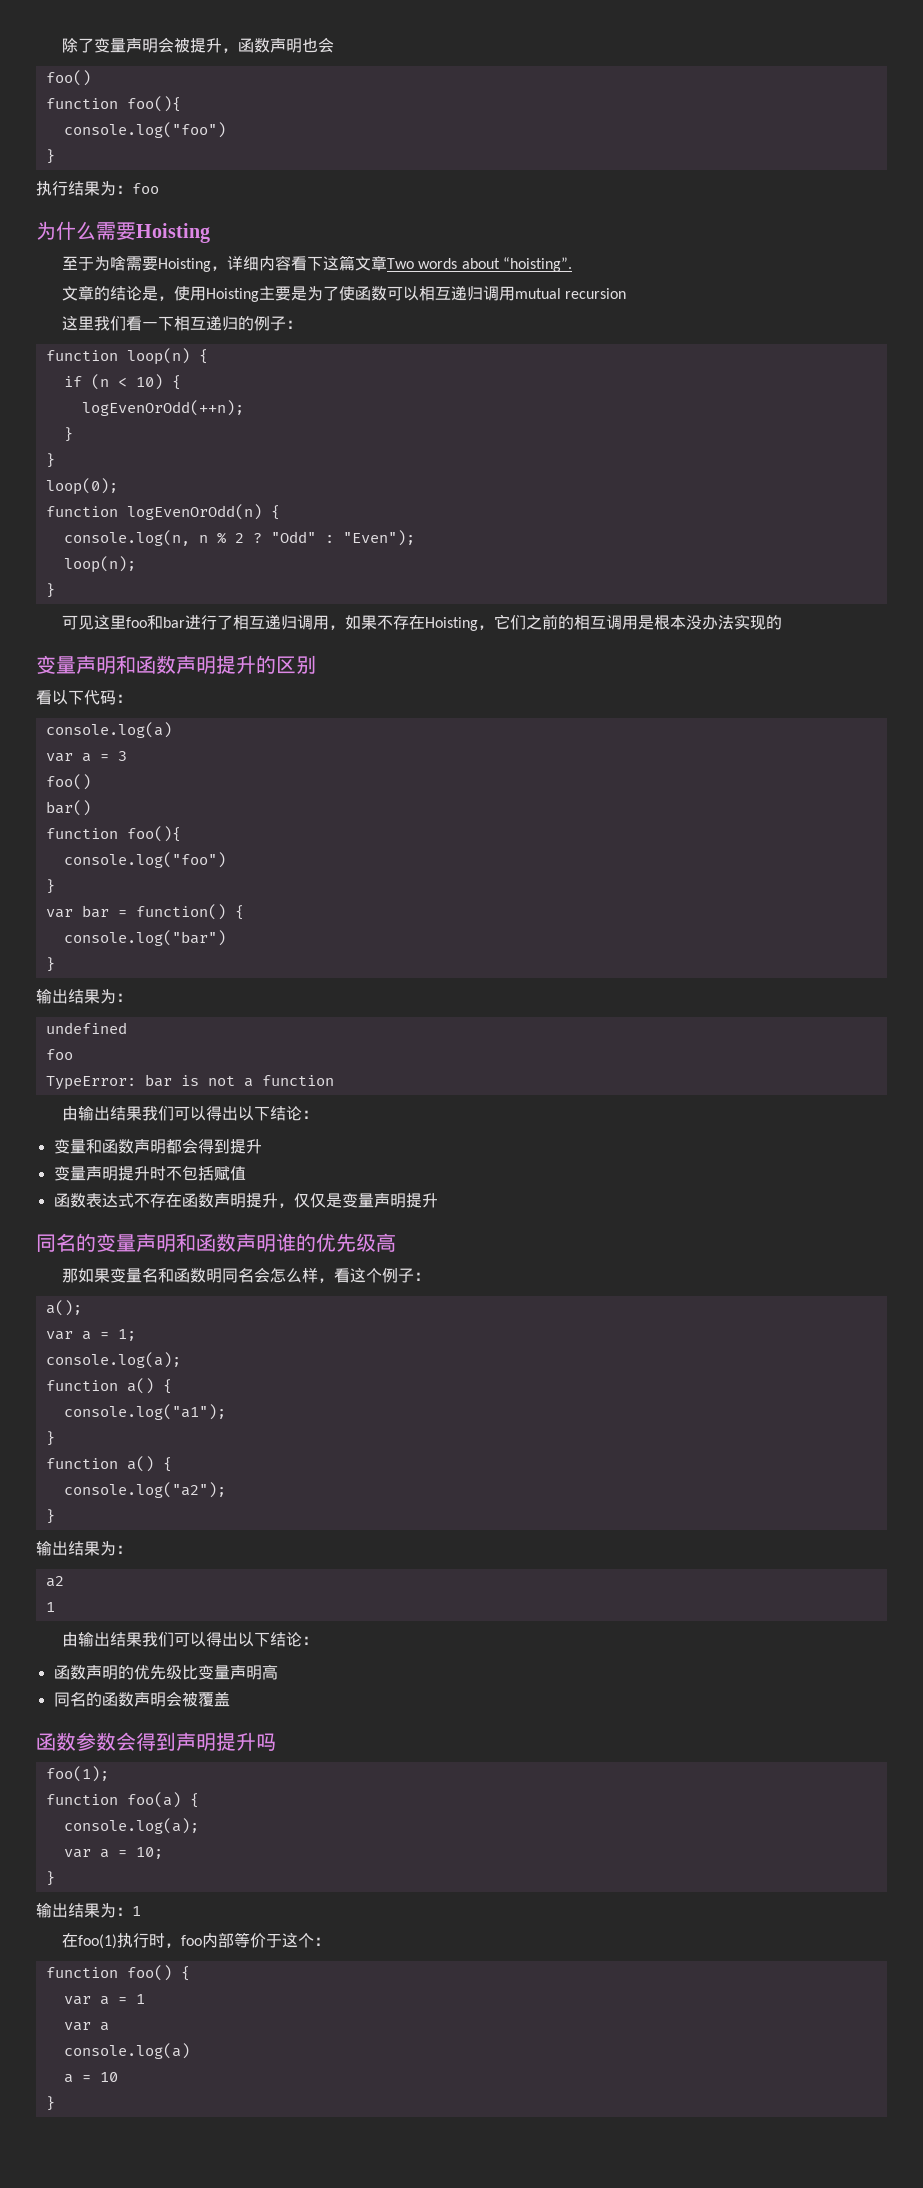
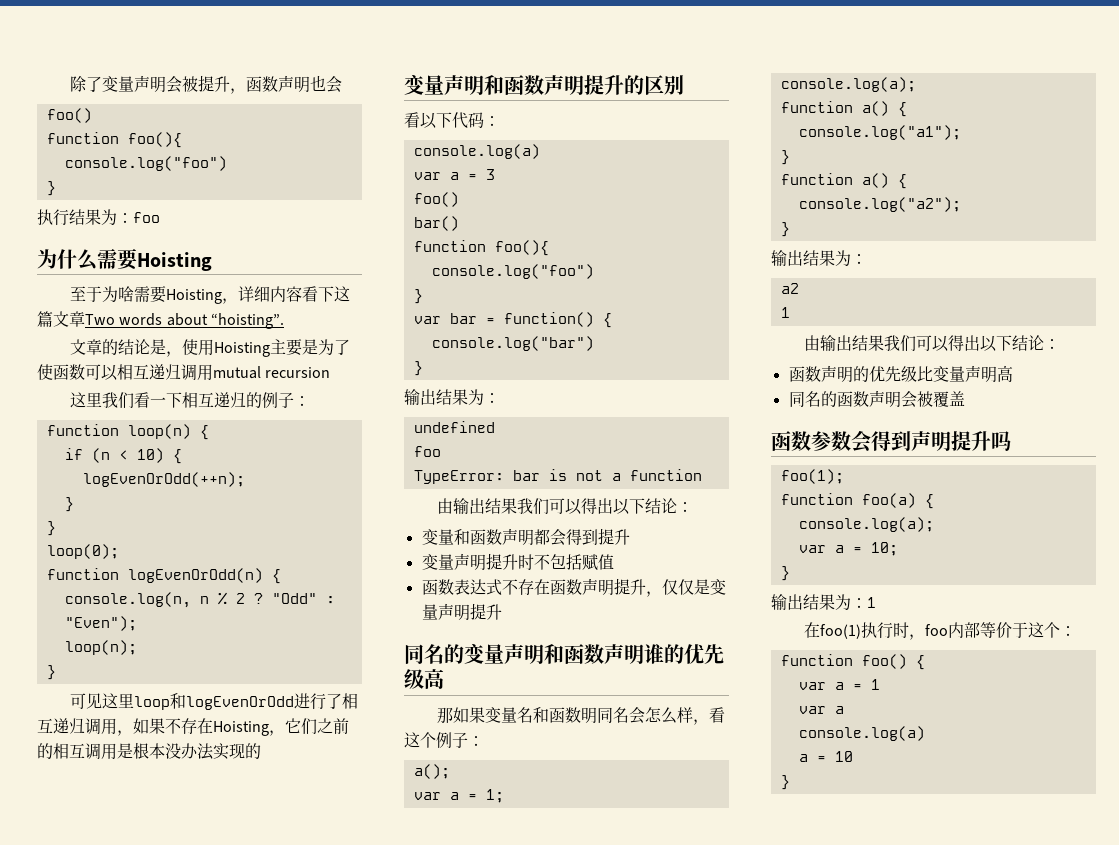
- 可见这里foo和bar进行了相互递归调用，如果不存在Hoisting，它们之前的相互调用是根本没办法实现的
+ 可见这里loop和logEvenOrOdd进行了相互递归调用，如果不存在Hoisting，它们之前的相互调用是根本没办法实现的

